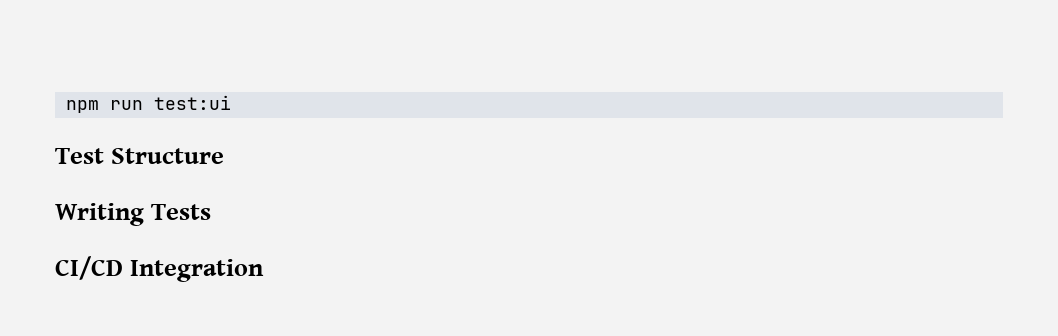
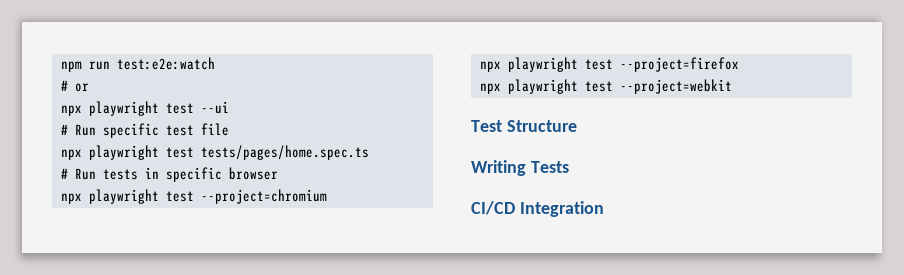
- npm run test:ui
+ npm run test:e2e:watch
+ # or
+ npx playwright test --ui
+ # Run specific test file
+ npx playwright test tests/pages/home.spec.ts
+ # Run tests in specific browser
+ npx playwright test --project=chromium
+ npx playwright test --project=firefox
+ npx playwright test --project=webkit

